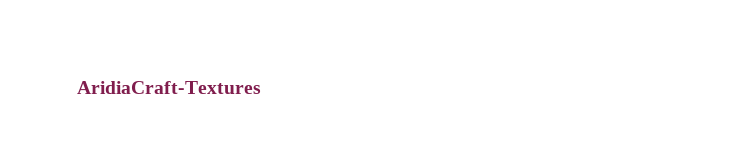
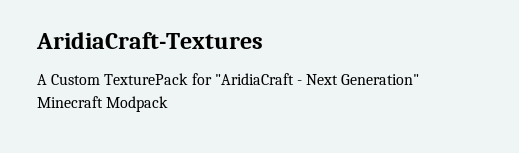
+ A Custom TexturePack for "AridiaCraft - Next Generation" Minecraft Modpack

